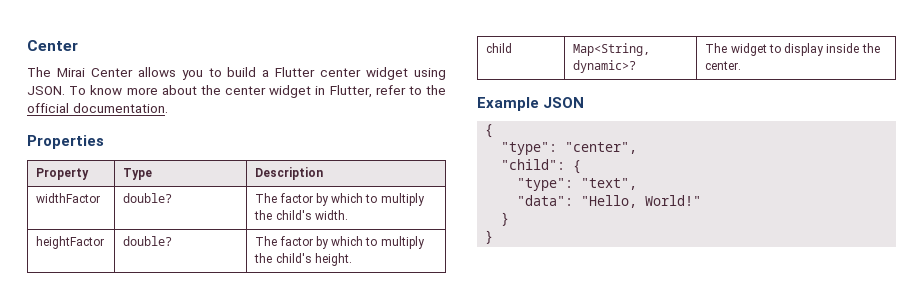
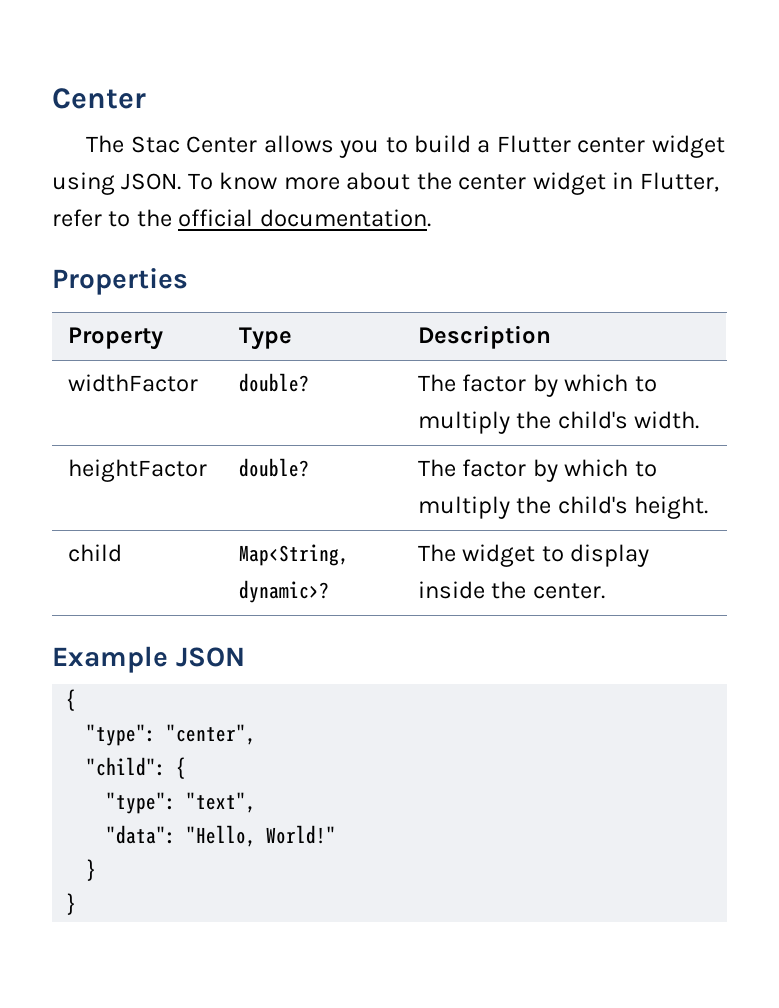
- The Mirai Center allows you to build a Flutter center widget using JSON.
+ The Stac Center allows you to build a Flutter center widget using JSON.

